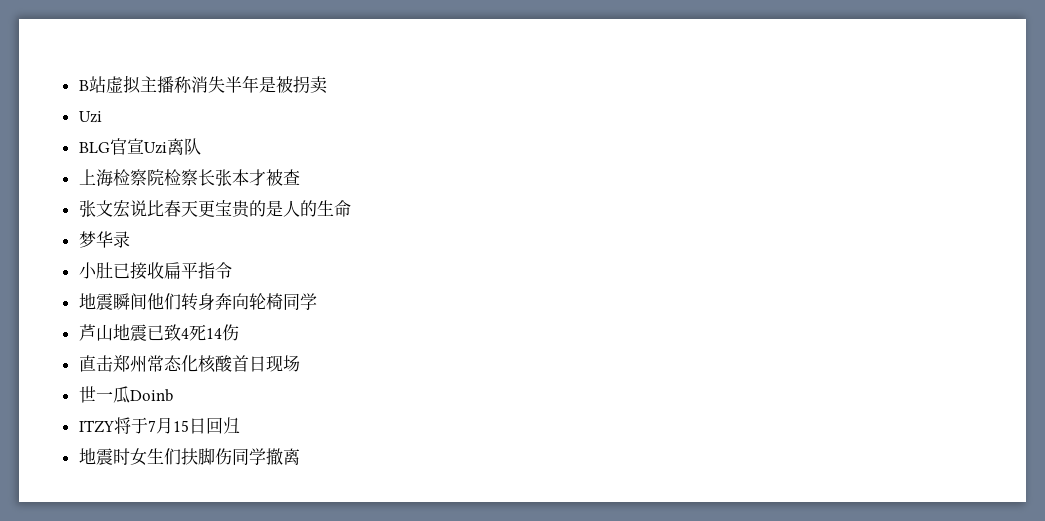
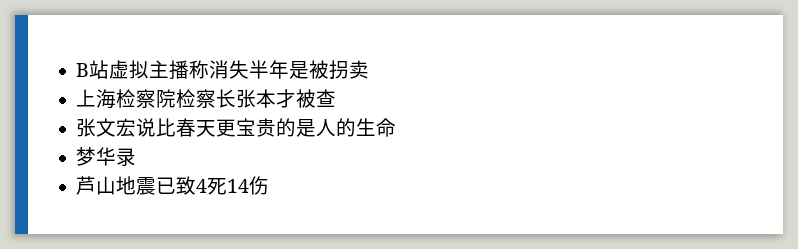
  B站虚拟主播称消失半年是被拐卖
- Uzi
- BLG官宣Uzi离队
- 小肚已接收扁平指令
- 地震瞬间他们转身奔向轮椅同学
- 直击郑州常态化核酸首日现场
- 世一瓜Doinb
- ITZY将于7月15日回归
- 地震时女生们扶脚伤同学撤离

